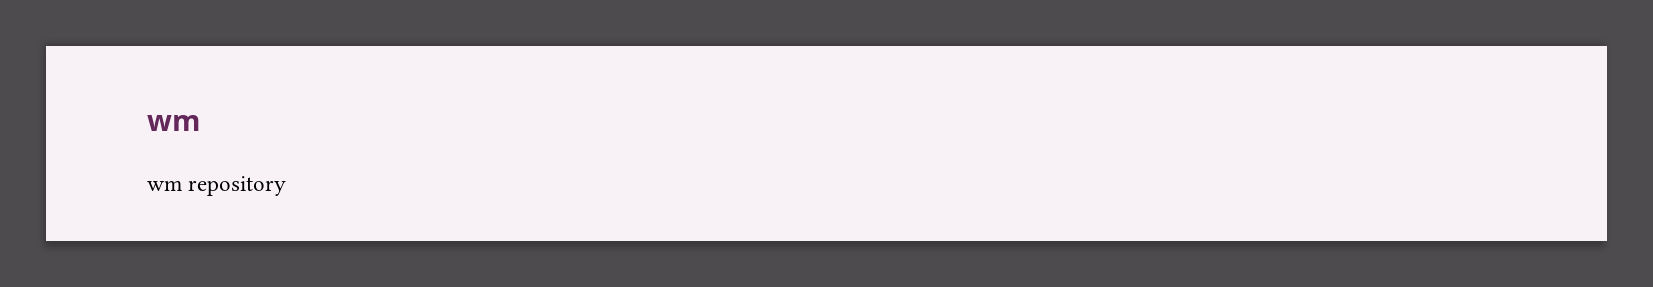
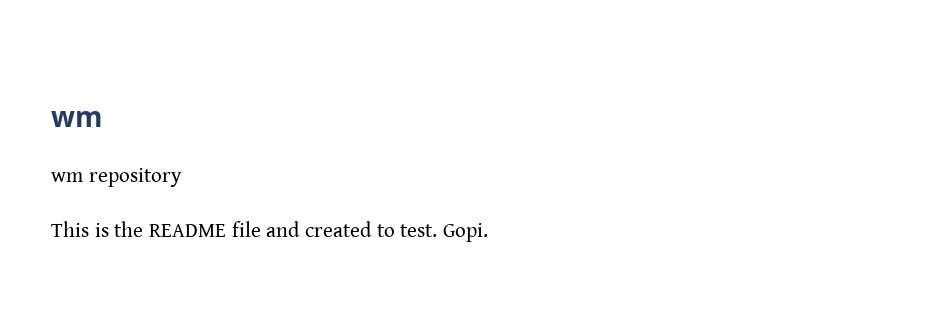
+ This is the README file and created to test. Gopi.

